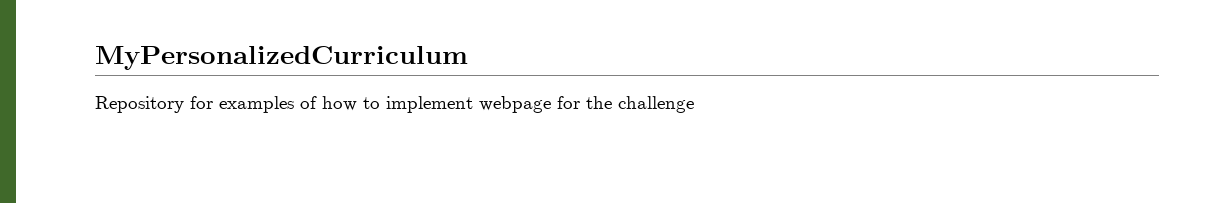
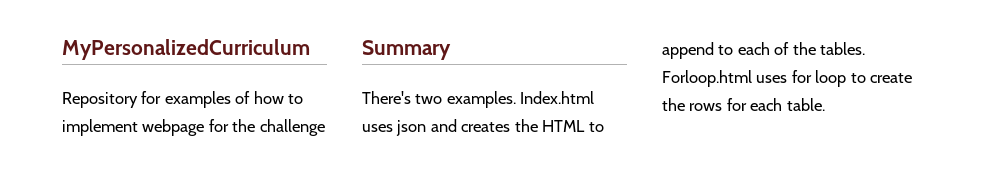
+ Summary
+ There's two examples. Index.html uses json and creates the HTML to append to each of the tables. Forloop.html uses for loop to create the rows for each table.

